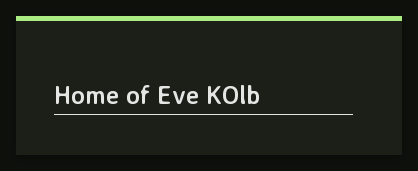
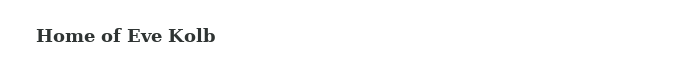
- Home of Eve KOlb
+ Home of Eve Kolb

